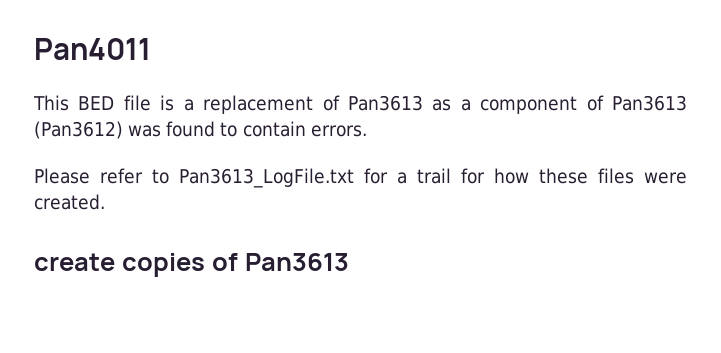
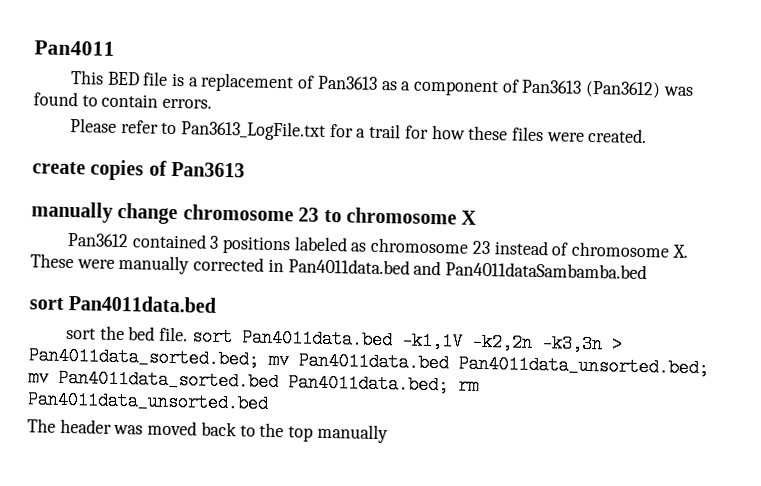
+ manually change chromosome 23 to chromosome X
+ Pan3612 contained 3 positions labeled as chromosome 23 instead of chromosome X. These were manually corrected in Pan4011data.bed and Pan4011dataSambamba.bed
+ sort Pan4011data.bed
+ sort the bed file. sort Pan4011data.bed -k1,1V -k2,2n -k3,3n > Pan4011data_sorted.bed; mv Pan4011data.bed Pan4011data_unsorted.bed; mv Pan4011data_sorted.bed Pan4011data.bed; rm Pan4011data_unsorted.bed
+ The header was moved back to the top manually

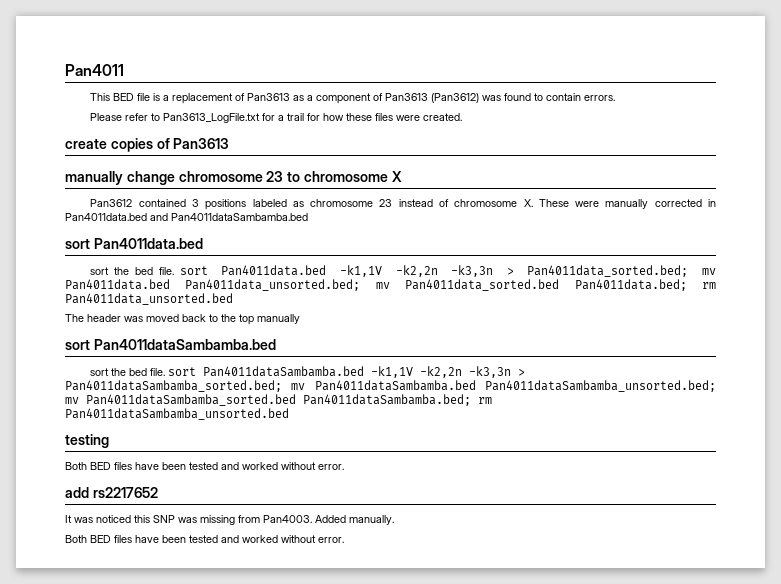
  The header was moved back to the top manually
+ sort Pan4011dataSambamba.bed
+ sort the bed file. sort Pan4011dataSambamba.bed -k1,1V -k2,2n -k3,3n > Pan4011dataSambamba_sorted.bed; mv Pan4011dataSambamba.bed Pan4011dataSambamba_unsorted.bed; mv Pan4011dataSambamba_sorted.bed Pan4011dataSambamba.bed; rm Pan4011dataSambamba_unsorted.bed
+ testing
+ Both BED files have been tested and worked without error.
+ add rs2217652
+ It was noticed this SNP was missing from Pan4003. Added manually.
+ Both BED files have been tested and worked without error.

